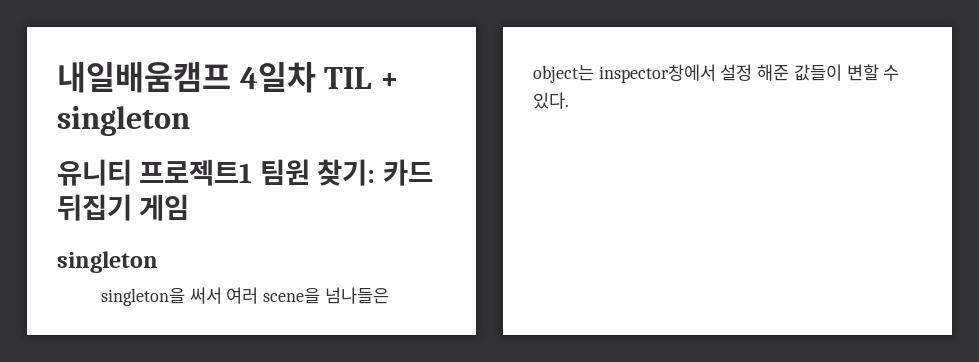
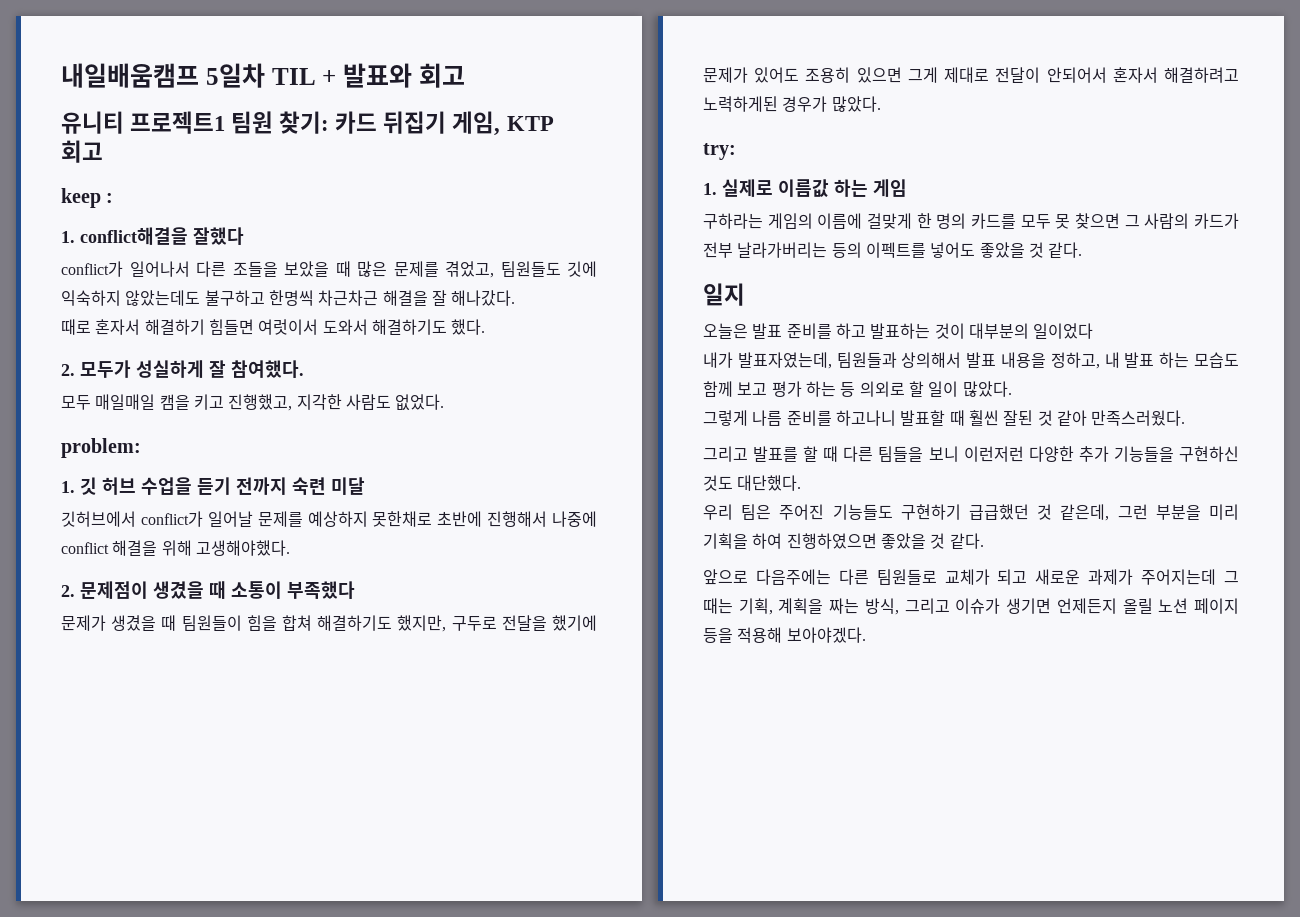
- 내일배움캠프 4일차 TIL + singleton
+ 내일배움캠프 5일차 TIL + 발표와 회고
- 유니티 프로젝트1 팀원 찾기: 카드 뒤집기 게임
- singleton
- singleton을 써서 여러 scene을 넘나들은 object는 inspector창에서 설정 해준 값들이 변할 수 있다.
+ 유니티 프로젝트1 팀원 찾기: 카드 뒤집기 게임, KTP 회고
+ keep :
+ 1. conflict해결을 잘했다
+ conflict가 일어나서 다른 조들을 보았을 때 많은 문제를 겪었고, 팀원들도 깃에 익숙하지 않았는데도 불구하고 한명씩 차근차근 해결을 잘 해나갔다.
+ 때로 혼자서 해결하기 힘들면 여럿이서 도와서 해결하기도 했다.
+ 2. 모두가 성실하게 잘 참여했다.
+ 모두 매일매일 캠을 키고 진행했고, 지각한 사람도 없었다.
+ problem:
+ 1. 깃 허브 수업을 듣기 전까지 숙련 미달
+ 깃허브에서 conflict가 일어날 문제를 예상하지 못한채로 초반에 진행해서 나중에 conflict 해결을 위해 고생해야했다.
+ 2. 문제점이 생겼을 때 소통이 부족했다
+ 문제가 생겼을 때 팀원들이 힘을 합쳐 해결하기도 했지만, 구두로 전달을 했기에 문제가 있어도 조용히 있으면 그게 제대로 전달이 안되어서 혼자서 해결하려고 노력하게된 경우가 많았다.
+ try:
+ 1. 실제로 이름값 하는 게임
+ 구하라는 게임의 이름에 걸맞게 한 명의 카드를 모두 못 찾으면 그 사람의 카드가 전부 날라가버리는 등의 이펙트를 넣어도 좋았을 것 같다.
+ 일지
+ 오늘은 발표 준비를 하고 발표하는 것이 대부분의 일이었다
+ 내가 발표자였는데, 팀원들과 상의해서 발표 내용을 정하고, 내 발표 하는 모습도 함께 보고 평가 하는 등 의외로 할 일이 많았다.
+ 그렇게 나름 준비를 하고나니 발표할 때 훨씬 잘된 것 같아 만족스러웠다.
+ 그리고 발표를 할 때 다른 팀들을 보니 이런저런 다양한 추가 기능들을 구현하신 것도 대단했다.
+ 우리 팀은 주어진 기능들도 구현하기 급급했던 것 같은데, 그런 부분을 미리 기획을 하여 진행하였으면 좋았을 것 같다.
+ 앞으로 다음주에는 다른 팀원들로 교체가 되고 새로운 과제가 주어지는데 그 때는 기획, 계획을 짜는 방식, 그리고 이슈가 생기면 언제든지 올릴 노션 페이지 등을 적용해 보아야겠다.

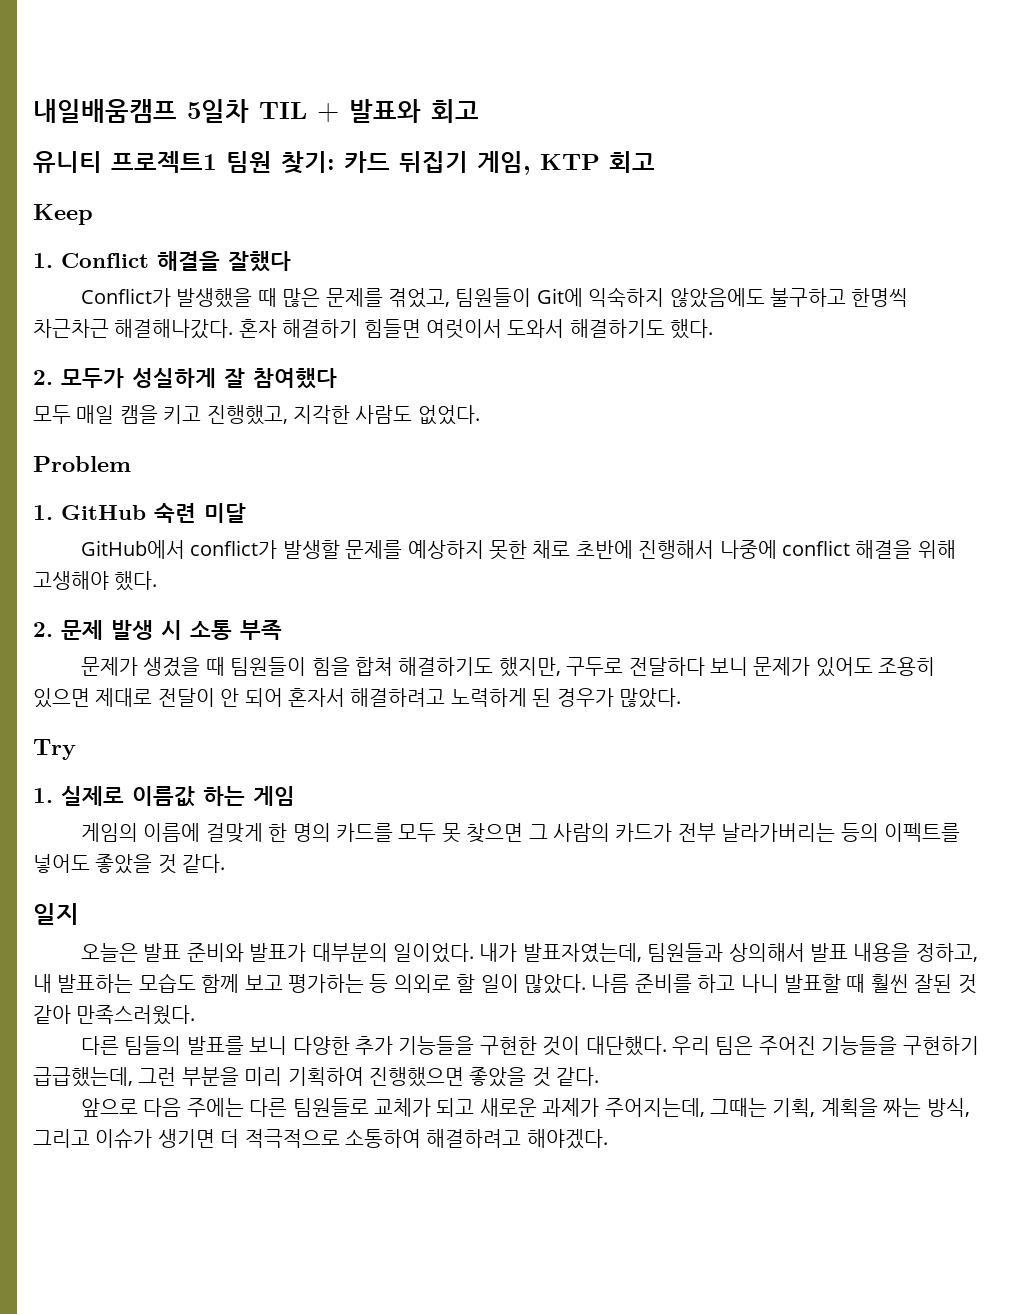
- keep :
- 1. conflict해결을 잘했다
+ Keep
+ 1. Conflict 해결을 잘했다
- conflict가 일어나서 다른 조들을 보았을 때 많은 문제를 겪었고, 팀원들도 깃에 익숙하지 않았는데도 불구하고 한명씩 차근차근 해결을 잘 해나갔다.
- 때로 혼자서 해결하기 힘들면 여럿이서 도와서 해결하기도 했다.
+ Conflict가 발생했을 때 많은 문제를 겪었고, 팀원들이 Git에 익숙하지 않았음에도 불구하고 한명씩 차근차근 해결해나갔다. 혼자 해결하기 힘들면 여럿이서 도와서 해결하기도 했다.
- 2. 모두가 성실하게 잘 참여했다.
- 모두 매일매일 캠을 키고 진행했고, 지각한 사람도 없었다.
+ 2. 모두가 성실하게 잘 참여했다
+ 모두 매일 캠을 키고 진행했고, 지각한 사람도 없었다.
- problem:
- 1. 깃 허브 수업을 듣기 전까지 숙련 미달
- 깃허브에서 conflict가 일어날 문제를 예상하지 못한채로 초반에 진행해서 나중에 conflict 해결을 위해 고생해야했다.
- 2. 문제점이 생겼을 때 소통이 부족했다
+ Problem
+ 1. GitHub 숙련 미달
+ GitHub에서 conflict가 발생할 문제를 예상하지 못한 채로 초반에 진행해서 나중에 conflict 해결을 위해 고생해야 했다.
+ 2. 문제 발생 시 소통 부족
- 문제가 생겼을 때 팀원들이 힘을 합쳐 해결하기도 했지만, 구두로 전달을 했기에 문제가 있어도 조용히 있으면 그게 제대로 전달이 안되어서 혼자서 해결하려고 노력하게된 경우가 많았다.
+ 문제가 생겼을 때 팀원들이 힘을 합쳐 해결하기도 했지만, 구두로 전달하다 보니 문제가 있어도 조용히 있으면 제대로 전달이 안 되어 혼자서 해결하려고 노력하게 된 경우가 많았다.
- try:
+ Try
- 구하라는 게임의 이름에 걸맞게 한 명의 카드를 모두 못 찾으면 그 사람의 카드가 전부 날라가버리는 등의 이펙트를 넣어도 좋았을 것 같다.
+ 게임의 이름에 걸맞게 한 명의 카드를 모두 못 찾으면 그 사람의 카드가 전부 날라가버리는 등의 이펙트를 넣어도 좋았을 것 같다.
- 오늘은 발표 준비를 하고 발표하는 것이 대부분의 일이었다
- 내가 발표자였는데, 팀원들과 상의해서 발표 내용을 정하고, 내 발표 하는 모습도 함께 보고 평가 하는 등 의외로 할 일이 많았다.
- 그렇게 나름 준비를 하고나니 발표할 때 훨씬 잘된 것 같아 만족스러웠다.
+ 오늘은 발표 준비와 발표가 대부분의 일이었다. 내가 발표자였는데, 팀원들과 상의해서 발표 내용을 정하고, 내 발표하는 모습도 함께 보고 평가하는 등 의외로 할 일이 많았다. 나름 준비를 하고 나니 발표할 때 훨씬 잘된 것 같아 만족스러웠다.
- 그리고 발표를 할 때 다른 팀들을 보니 이런저런 다양한 추가 기능들을 구현하신 것도 대단했다.
- 우리 팀은 주어진 기능들도 구현하기 급급했던 것 같은데, 그런 부분을 미리 기획을 하여 진행하였으면 좋았을 것 같다.
+ 다른 팀들의 발표를 보니 다양한 추가 기능들을 구현한 것이 대단했다. 우리 팀은 주어진 기능들을 구현하기 급급했는데, 그런 부분을 미리 기획하여 진행했으면 좋았을 것 같다.
- 앞으로 다음주에는 다른 팀원들로 교체가 되고 새로운 과제가 주어지는데 그 때는 기획, 계획을 짜는 방식, 그리고 이슈가 생기면 언제든지 올릴 노션 페이지 등을 적용해 보아야겠다.
+ 앞으로 다음 주에는 다른 팀원들로 교체가 되고 새로운 과제가 주어지는데, 그때는 기획, 계획을 짜는 방식, 그리고 이슈가 생기면 더 적극적으로 소통하여 해결하려고 해야겠다.

